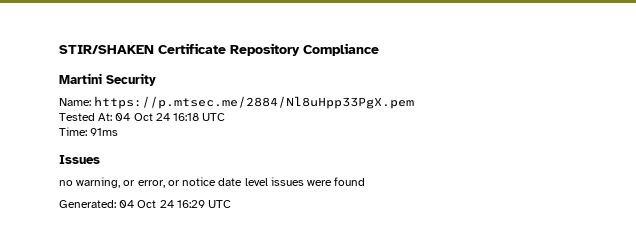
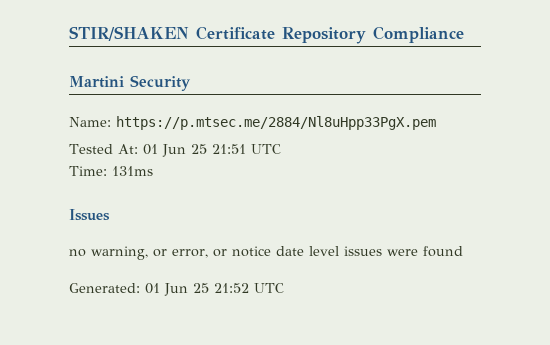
- Tested At: 04 Oct 24 16:18 UTC
+ Tested At: 01 Jun 25 21:51 UTC
- Time: 91ms
+ Time: 131ms
- Generated: 04 Oct 24 16:29 UTC
+ Generated: 01 Jun 25 21:52 UTC

